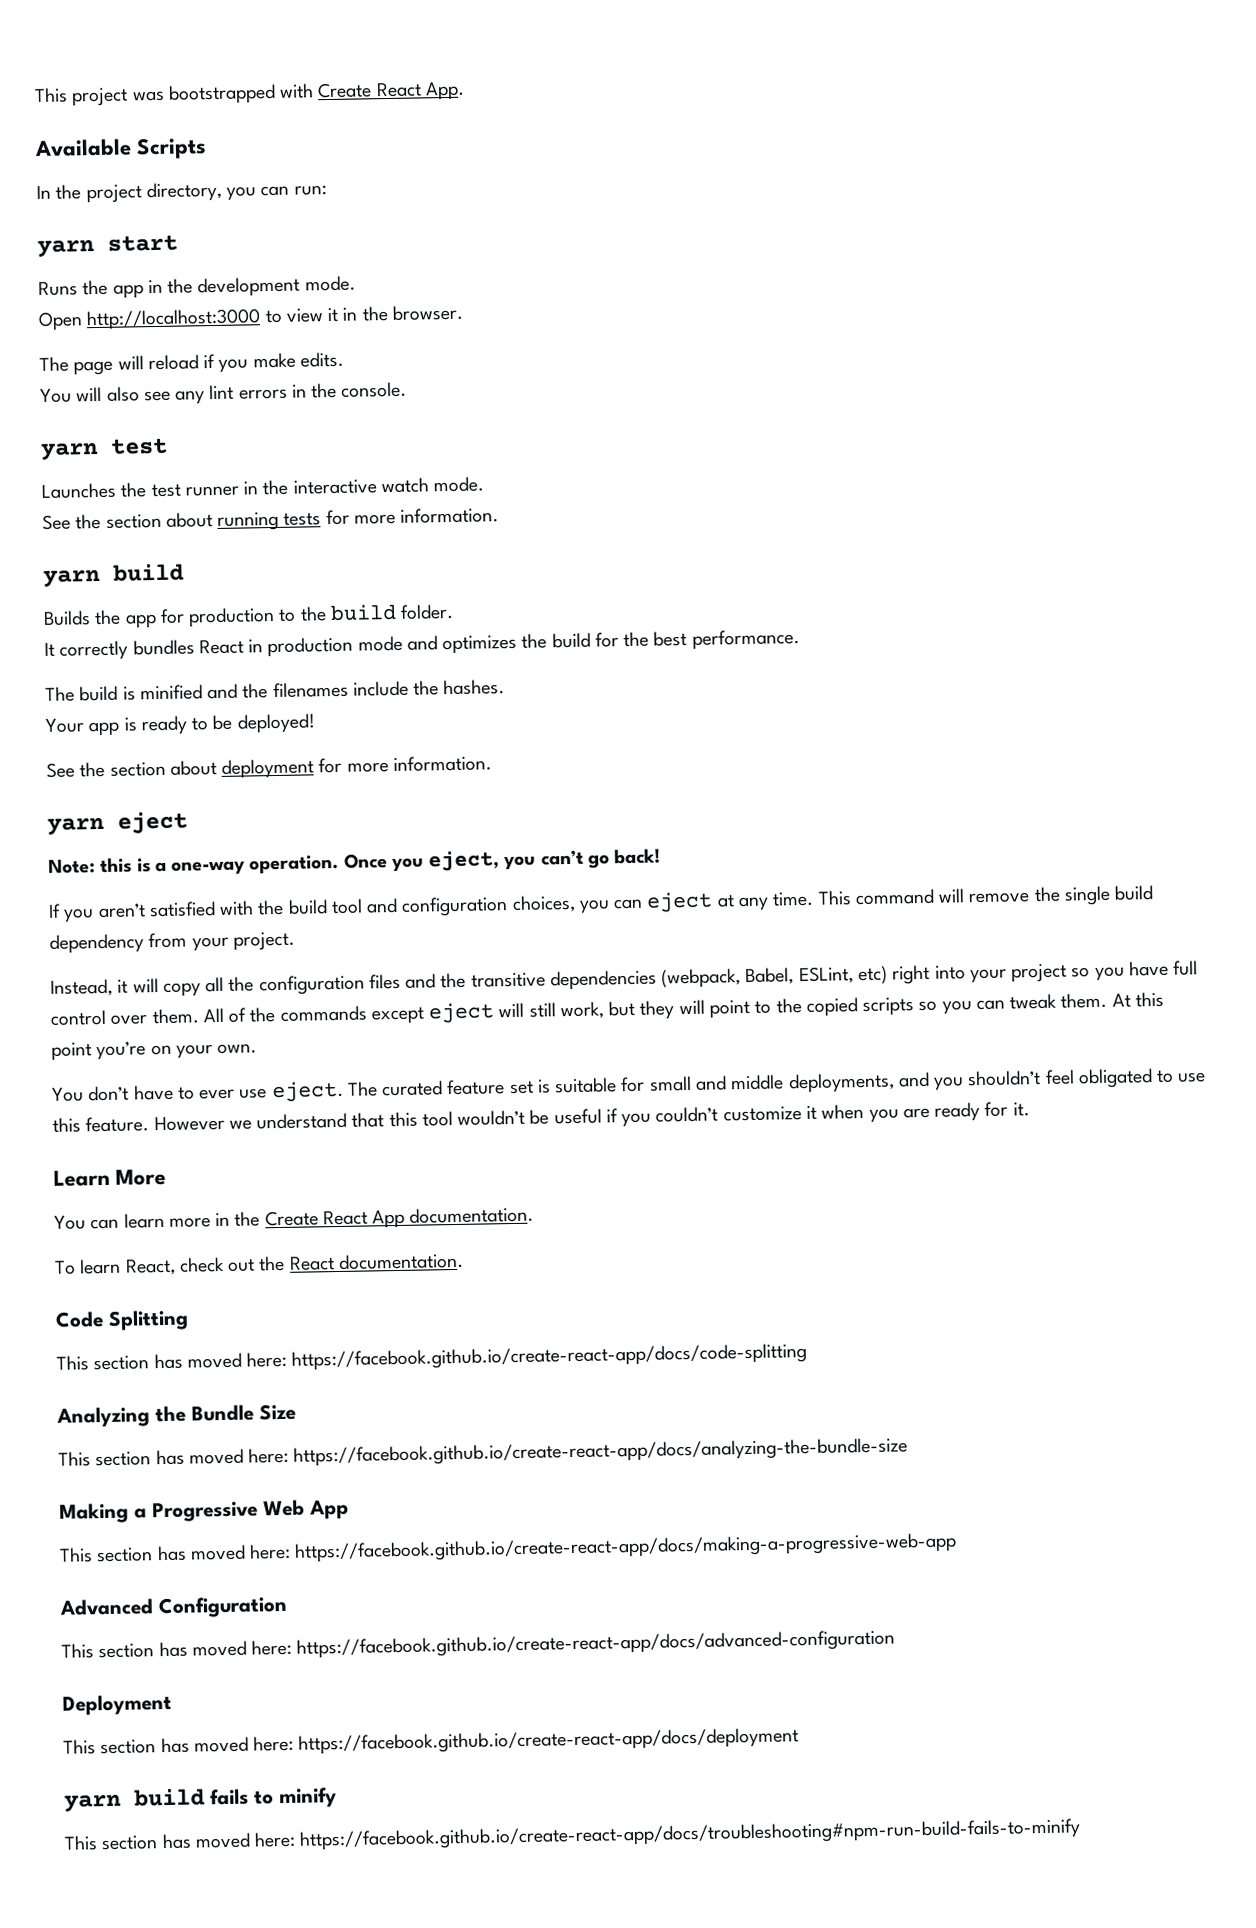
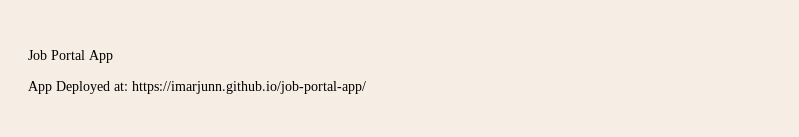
- This project was bootstrapped with Create React App.
- Available Scripts
- In the project directory, you can run:
- yarn start
- Runs the app in the development mode.
- Open http://localhost:3000 to view it in the browser.
- The page will reload if you make edits.
- You will also see any lint errors in the console.
- yarn test
- Launches the test runner in the interactive watch mode.
- See the section about running tests for more information.
- yarn build
- Builds the app for production to the build folder.
- It correctly bundles React in production mode and optimizes the build for the best performance.
- The build is minified and the filenames include the hashes.
- Your app is ready to be deployed!
- See the section about deployment for more information.
- yarn eject
- Note: this is a one-way operation. Once you eject, you can’t go back!
- If you aren’t satisfied with the build tool and configuration choices, you can eject at any time. This command will remove the single build dependency from your project.
- Instead, it will copy all the configuration files and the transitive dependencies (webpack, Babel, ESLint, etc) right into your project so you have full control over them. All of the commands except eject will still work, but they will point to the copied scripts so you can tweak them. At this point you’re on your own.
- You don’t have to ever use eject. The curated feature set is suitable for small and middle deployments, and you shouldn’t feel obligated to use this feature. However we understand that this tool wouldn’t be useful if you couldn’t customize it when you are ready for it.
- Learn More
- You can learn more in the Create React App documentation.
- To learn React, check out the React documentation.
- Code Splitting
- This section has moved here: https://facebook.github.io/create-react-app/docs/code-splitting
- Analyzing the Bundle Size
- This section has moved here: https://facebook.github.io/create-react-app/docs/analyzing-the-bundle-size
- Making a Progressive Web App
- This section has moved here: https://facebook.github.io/create-react-app/docs/making-a-progressive-web-app
- Advanced Configuration
- This section has moved here: https://facebook.github.io/create-react-app/docs/advanced-configuration
- Deployment
- This section has moved here: https://facebook.github.io/create-react-app/docs/deployment
- yarn build fails to minify
- This section has moved here: https://facebook.github.io/create-react-app/docs/troubleshooting#npm-run-build-fails-to-minify
+ Job Portal App
+ App Deployed at: https://imarjunn.github.io/job-portal-app/

